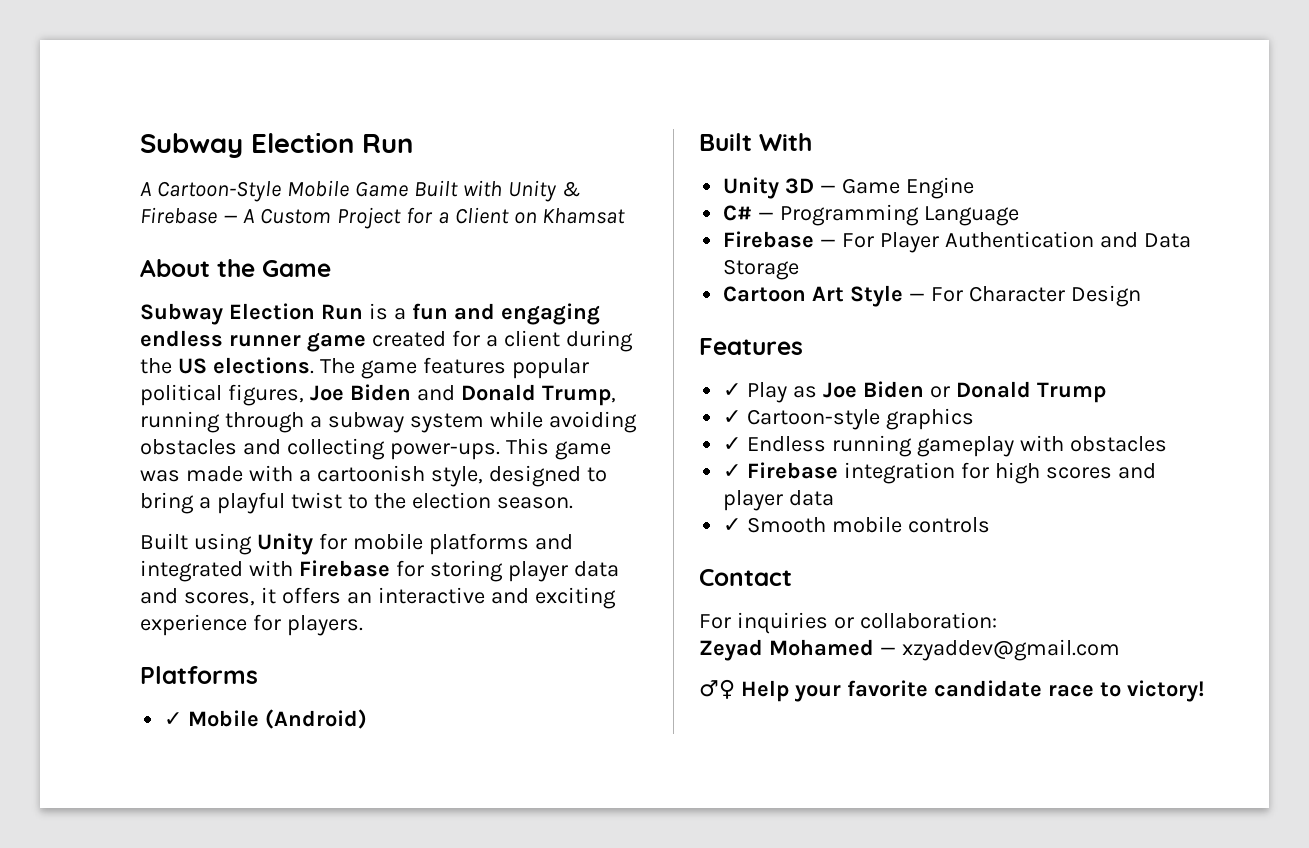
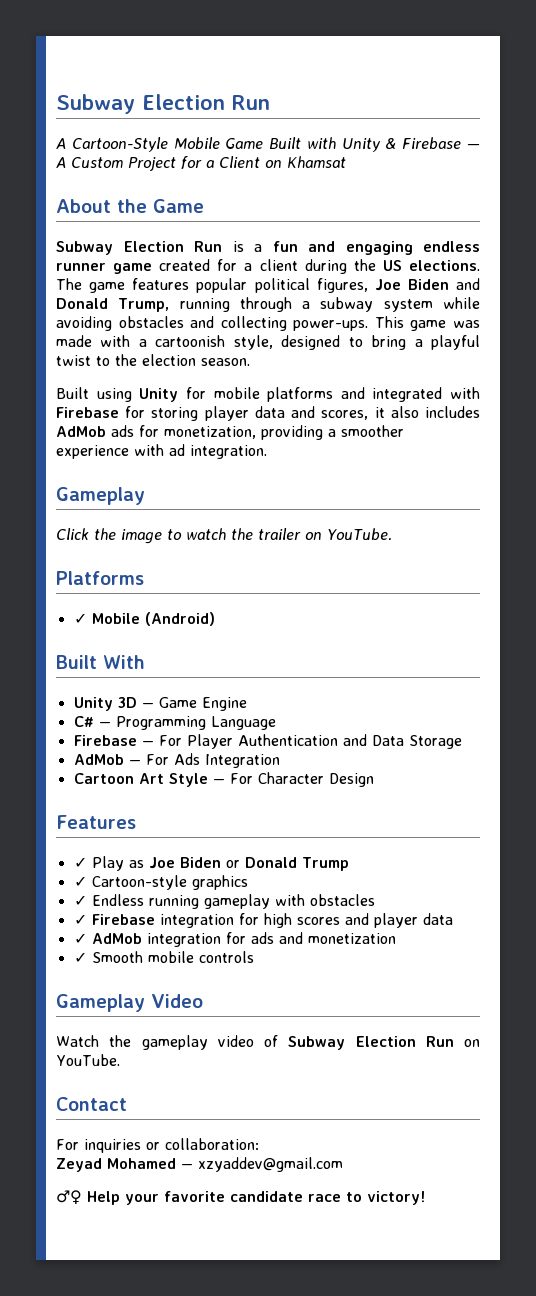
- Built using Unity for mobile platforms and integrated with Firebase for storing player data and scores, it offers an interactive and exciting experience for players.
+ Built using Unity for mobile platforms and integrated with Firebase for storing player data and scores, it also includes AdMob ads for monetization, providing a smoother experience with ad integration.
+ Gameplay
+ Click the image to watch the trailer on YouTube.
+ AdMob — For Ads Integration
+ ✓ AdMob integration for ads and monetization
  ✓ Smooth mobile controls
+ Gameplay Video
+ Watch the gameplay video of Subway Election Run on YouTube.

